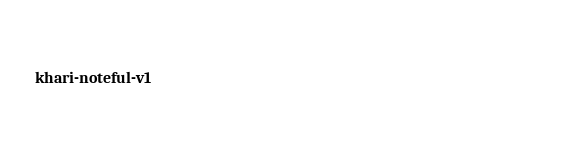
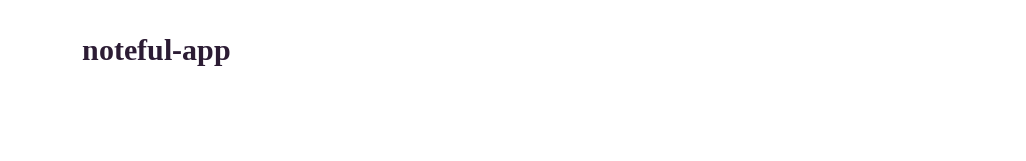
- khari-noteful-v1
+ noteful-app

